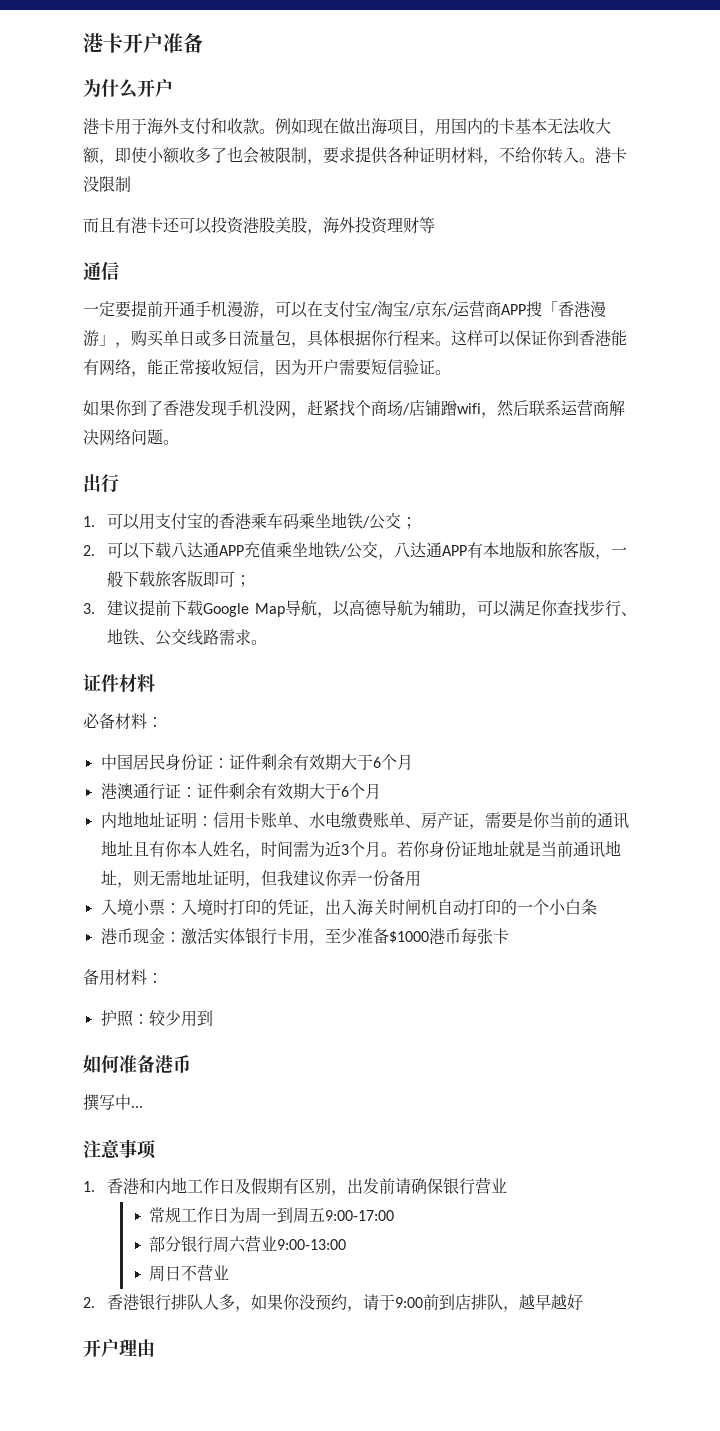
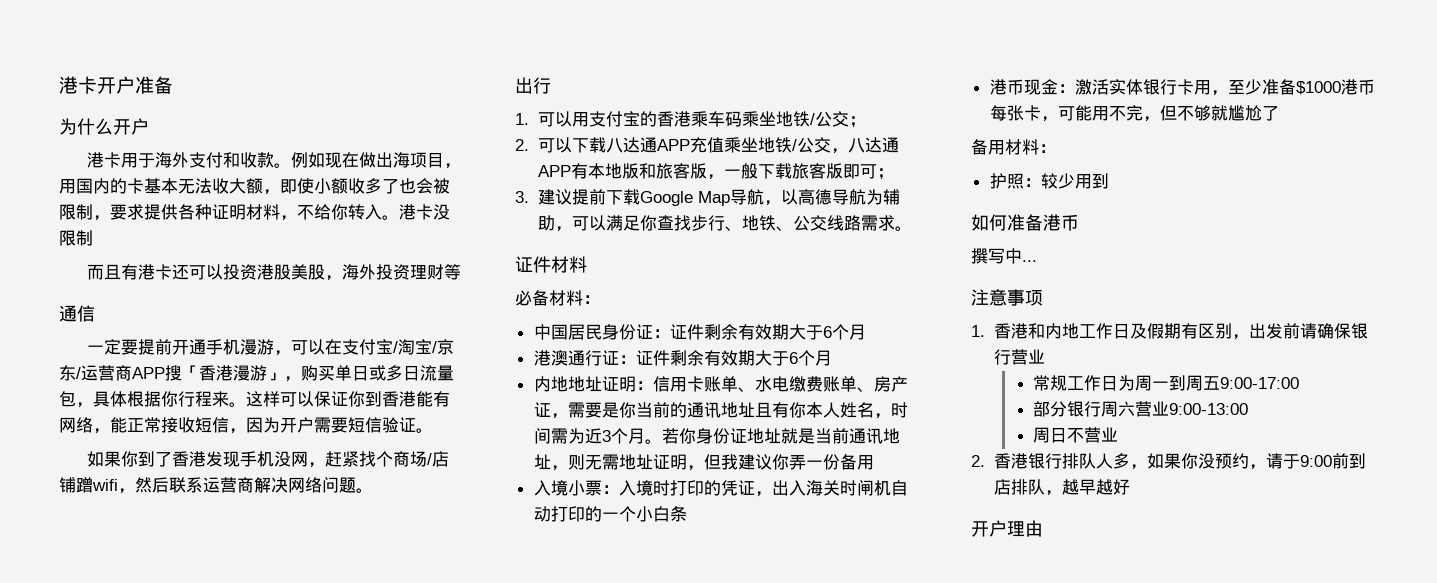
- 港币现金：激活实体银行卡用，至少准备$1000港币每张卡
+ 港币现金：激活实体银行卡用，至少准备$1000港币每张卡，可能用不完，但不够就尴尬了

